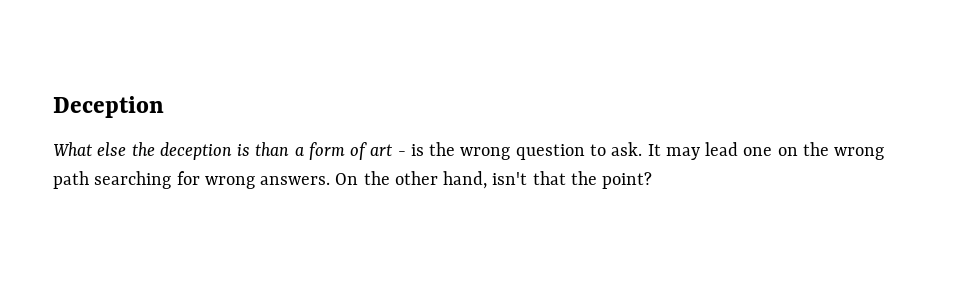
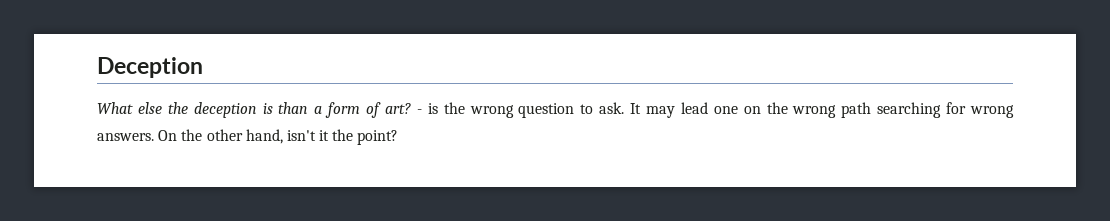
- What else the deception is than a form of art - is the wrong question to ask.
+ What else the deception is than a form of art? - is the wrong question to ask.
- On the other hand, isn't that the point?
+ On the other hand, isn't it the point?

